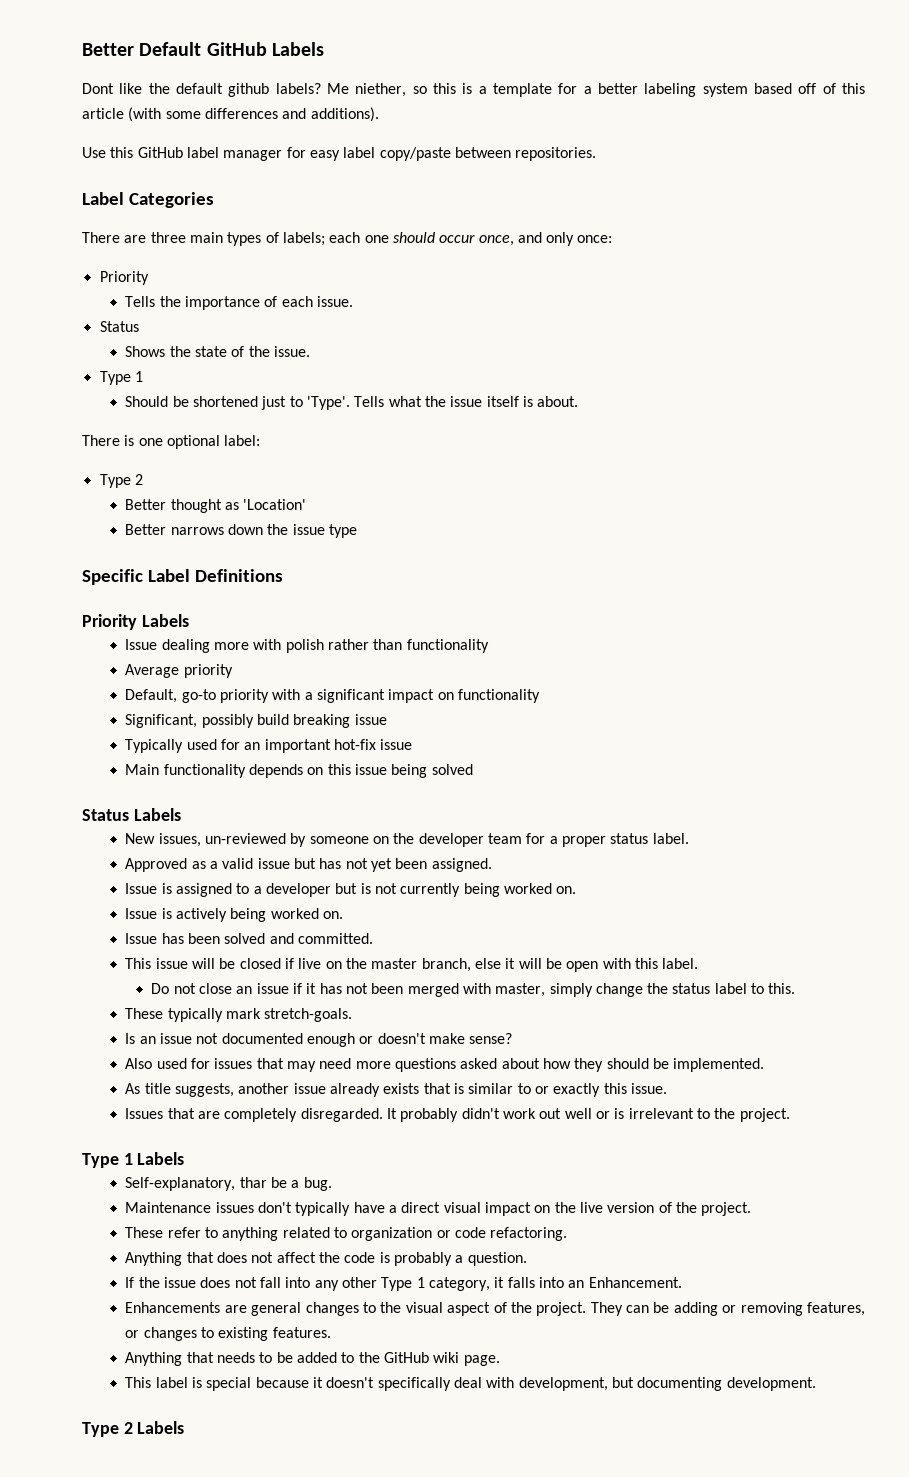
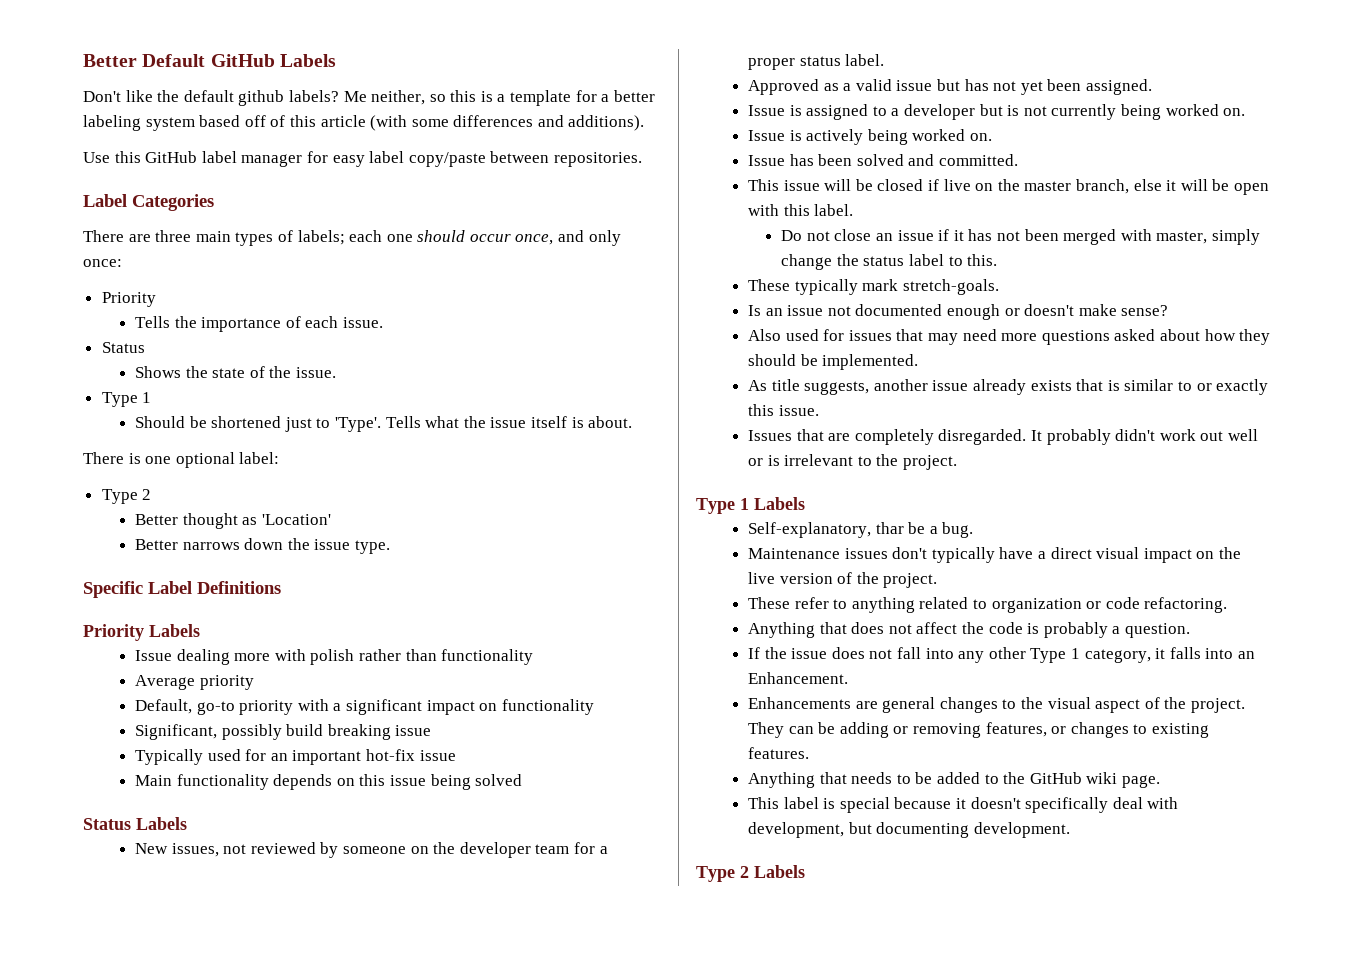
- Dont like the default github labels?
+ Don't like the default github labels?
- Me niether, so this is a template for a better labeling system based off of this article (with some differences and additions).
+ Me neither, so this is a template for a better labeling system based off of this article (with some differences and additions).
- Better narrows down the issue type
+ Better narrows down the issue type.
- New issues, un-reviewed by someone on the developer team for a proper status label.
+ New issues, not reviewed by someone on the developer team for a proper status label.

